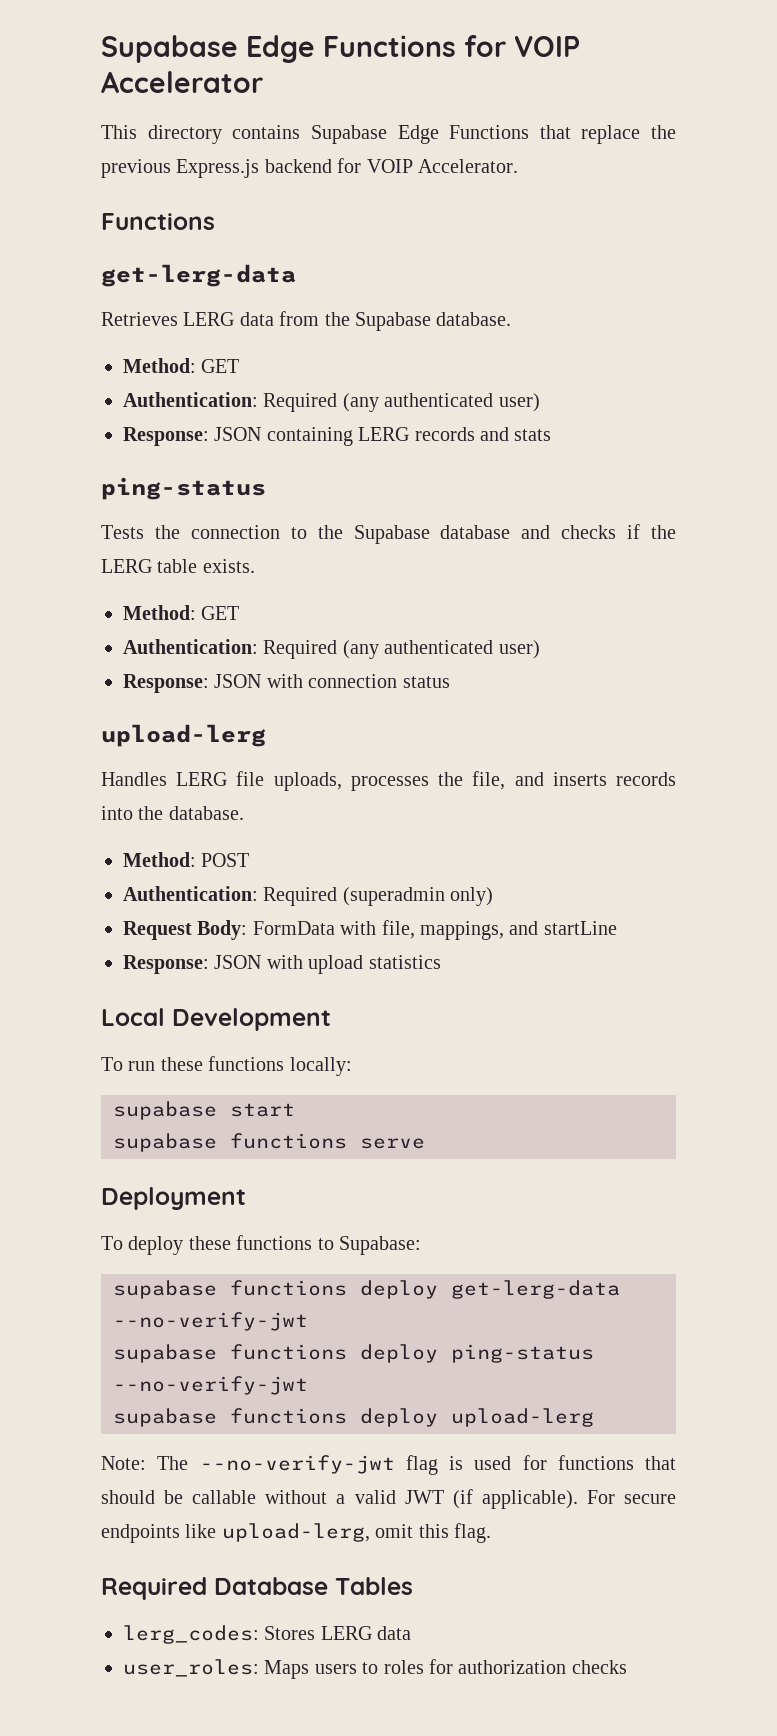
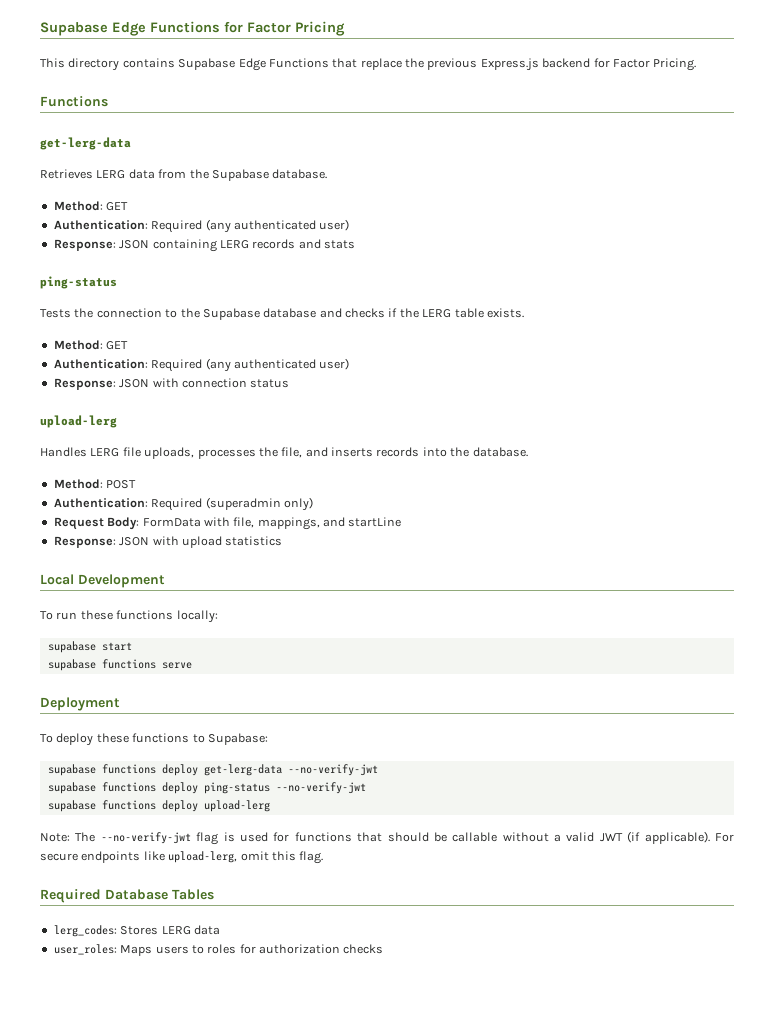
- Supabase Edge Functions for VOIP Accelerator
+ Supabase Edge Functions for Factor Pricing
- This directory contains Supabase Edge Functions that replace the previous Express.js backend for VOIP Accelerator.
+ This directory contains Supabase Edge Functions that replace the previous Express.js backend for Factor Pricing.

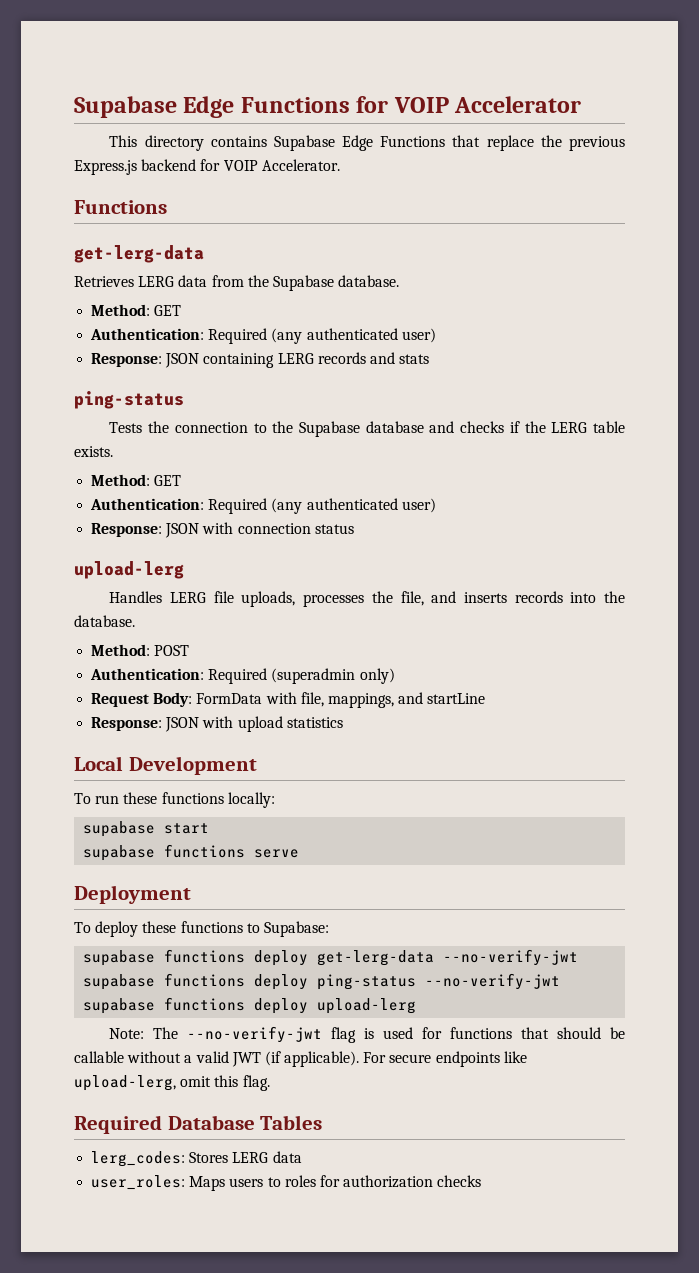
- Supabase Edge Functions for Factor Pricing
+ Supabase Edge Functions for VOIP Accelerator
- This directory contains Supabase Edge Functions that replace the previous Express.js backend for Factor Pricing.
+ This directory contains Supabase Edge Functions that replace the previous Express.js backend for VOIP Accelerator.

